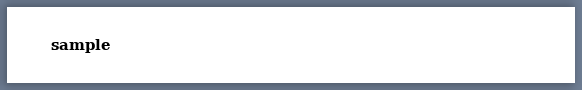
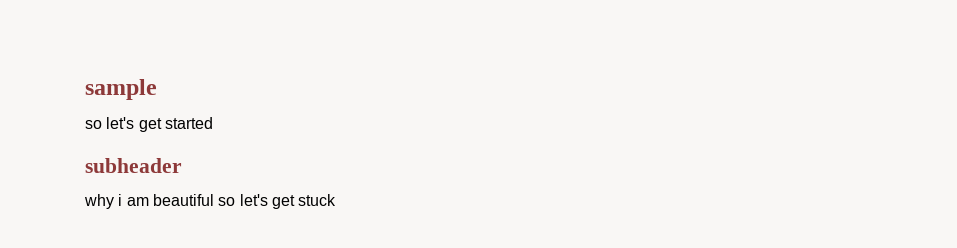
+ so let's get started
+ subheader
+ why i am beautiful so let's get stuck

